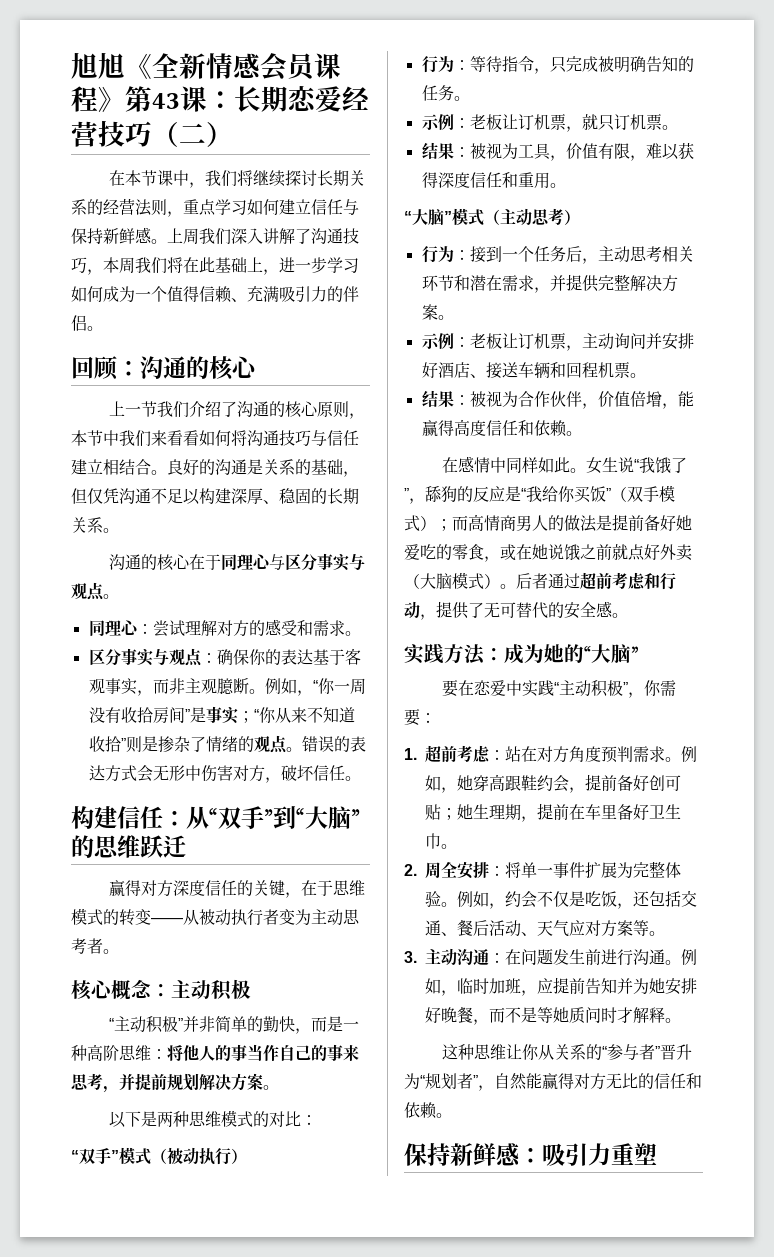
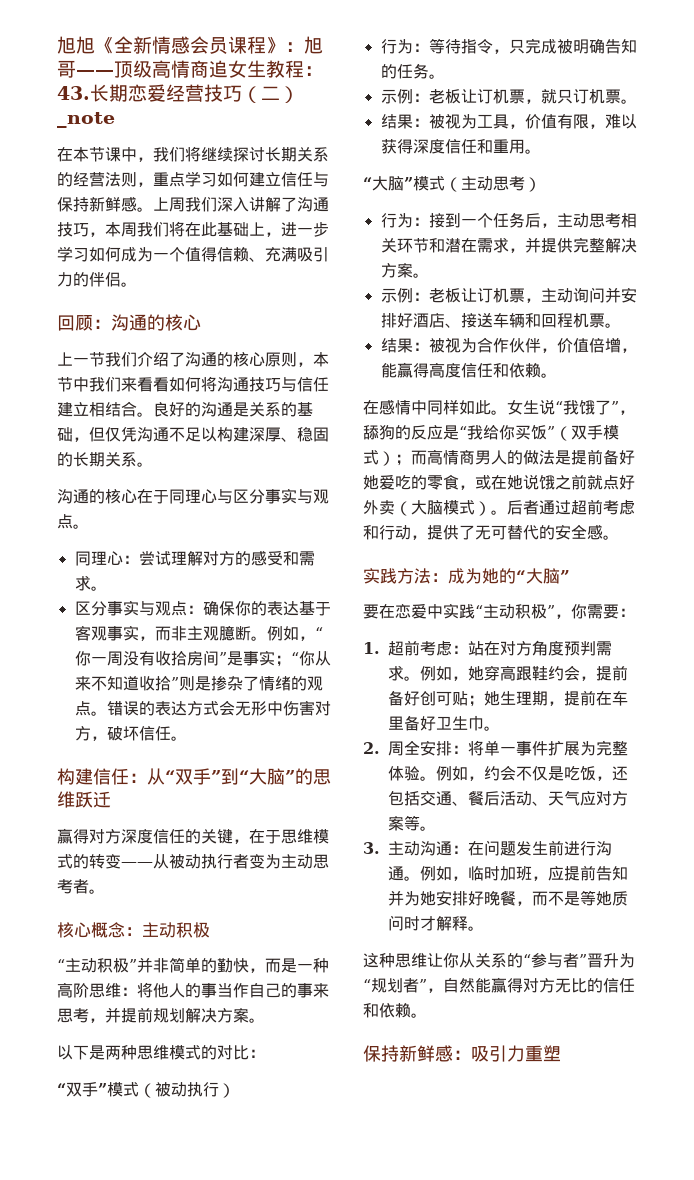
- 旭旭《全新情感会员课程》第43课：长期恋爱经营技巧（二）
+ 旭旭《全新情感会员课程》：旭哥——顶级高情商追女生教程：43.长期恋爱经营技巧（二）_note

